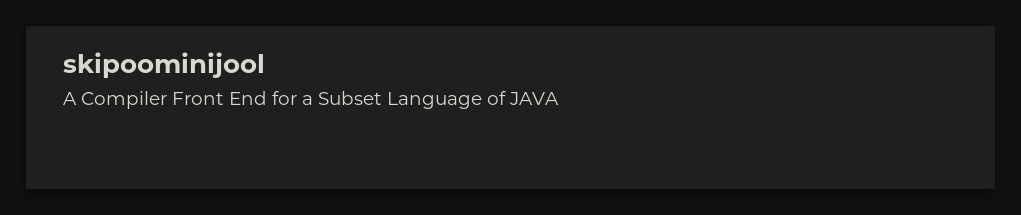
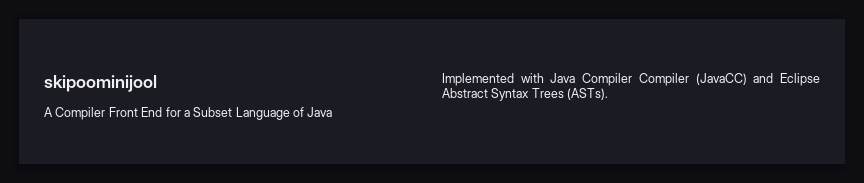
- A Compiler Front End for a Subset Language of JAVA
+ A Compiler Front End for a Subset Language of Java
+ Implemented with Java Compiler Compiler (JavaCC) and Eclipse Abstract Syntax Trees (ASTs).

